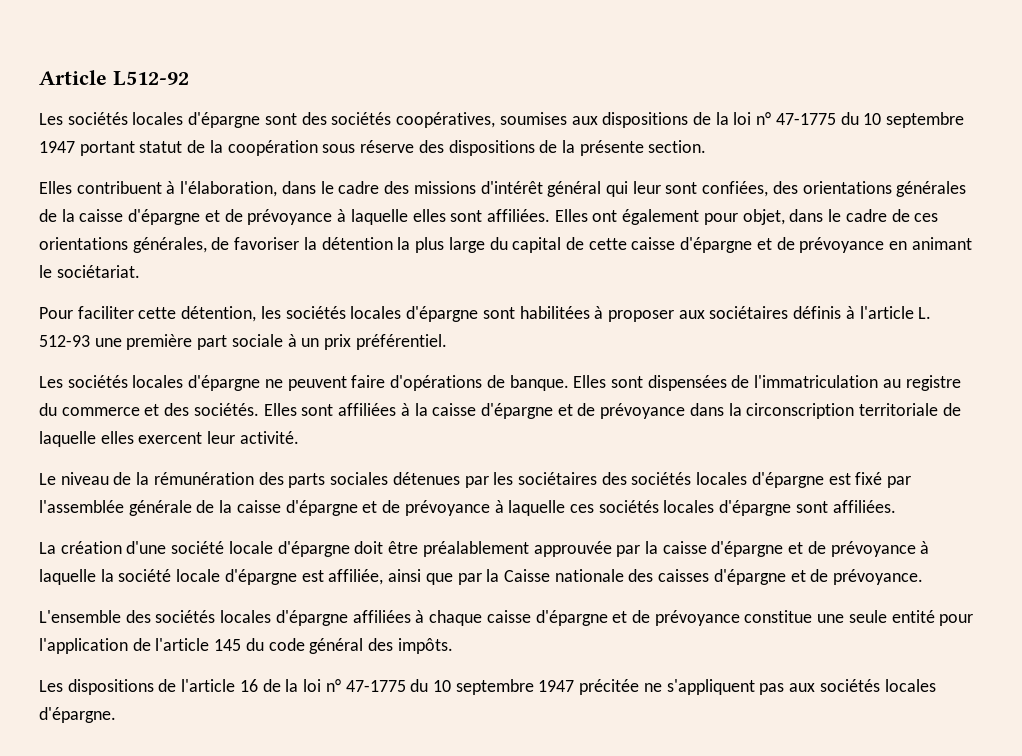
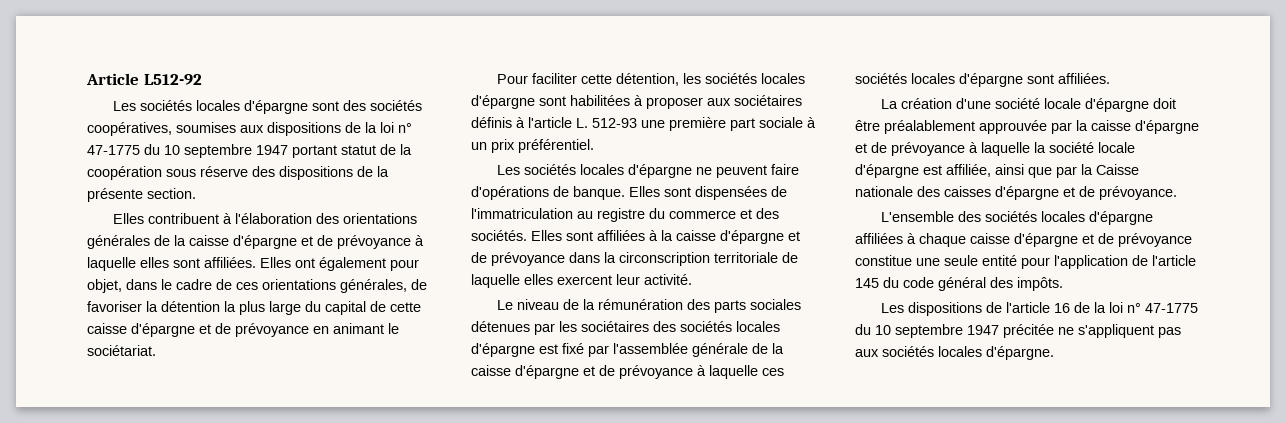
- Elles contribuent à l'élaboration, dans le cadre des missions d'intérêt général qui leur sont confiées, des orientations générales de la caisse d'épargne et de prévoyance à laquelle elles sont affiliées.
+ Elles contribuent à l'élaboration des orientations générales de la caisse d'épargne et de prévoyance à laquelle elles sont affiliées.

